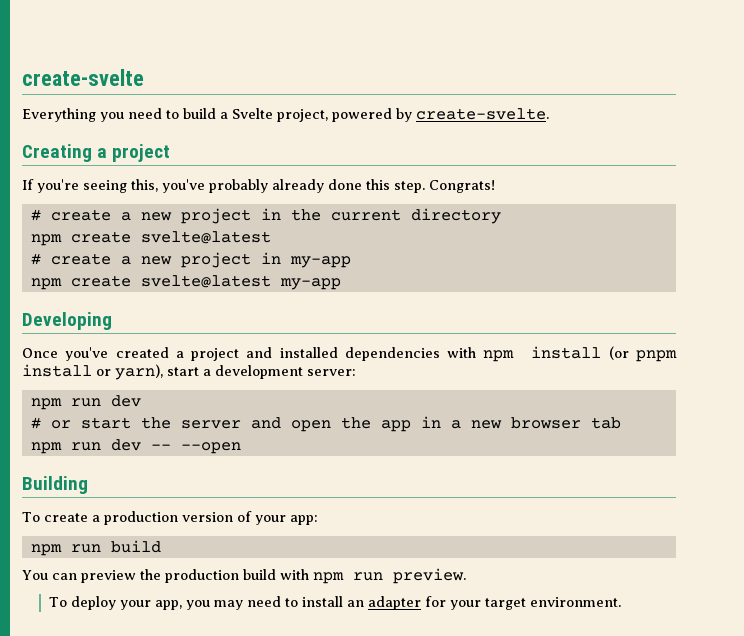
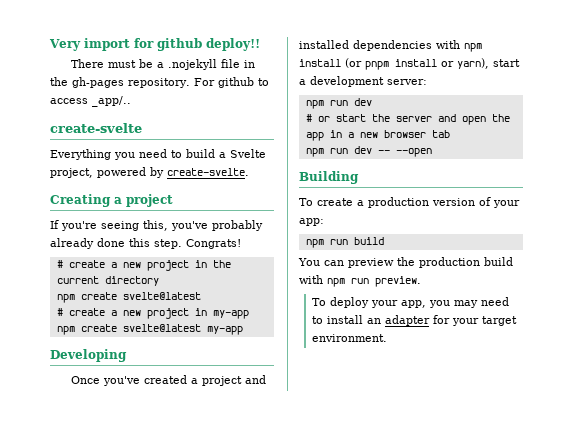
+ Very import for github deploy!!
+ There must be a .nojekyll file in the gh-pages repository. For github to access _app/..

